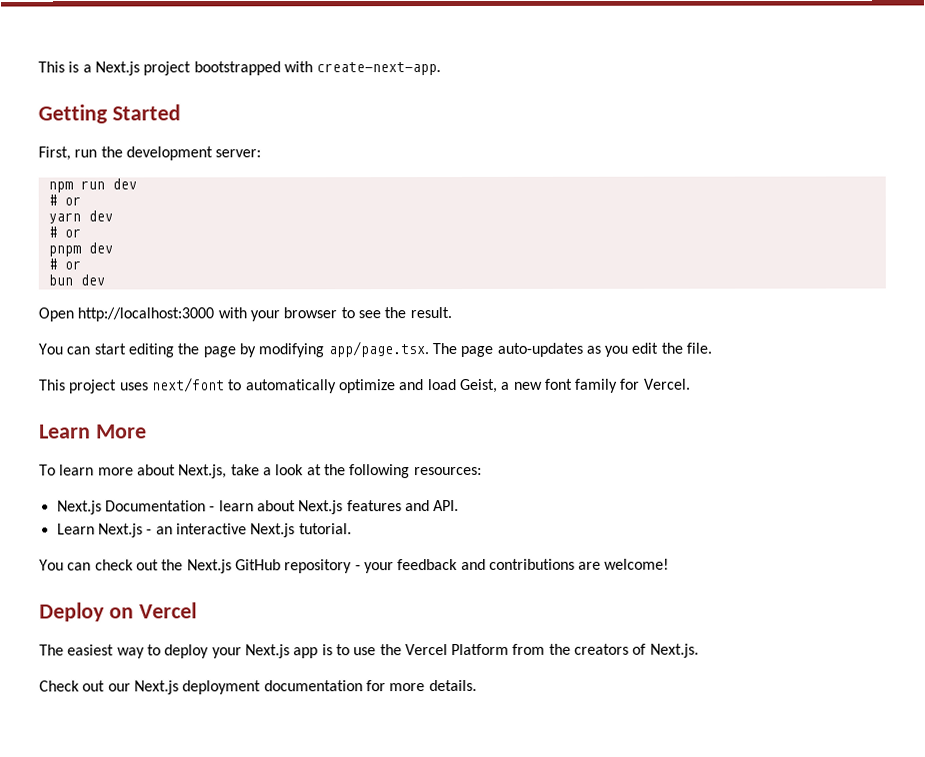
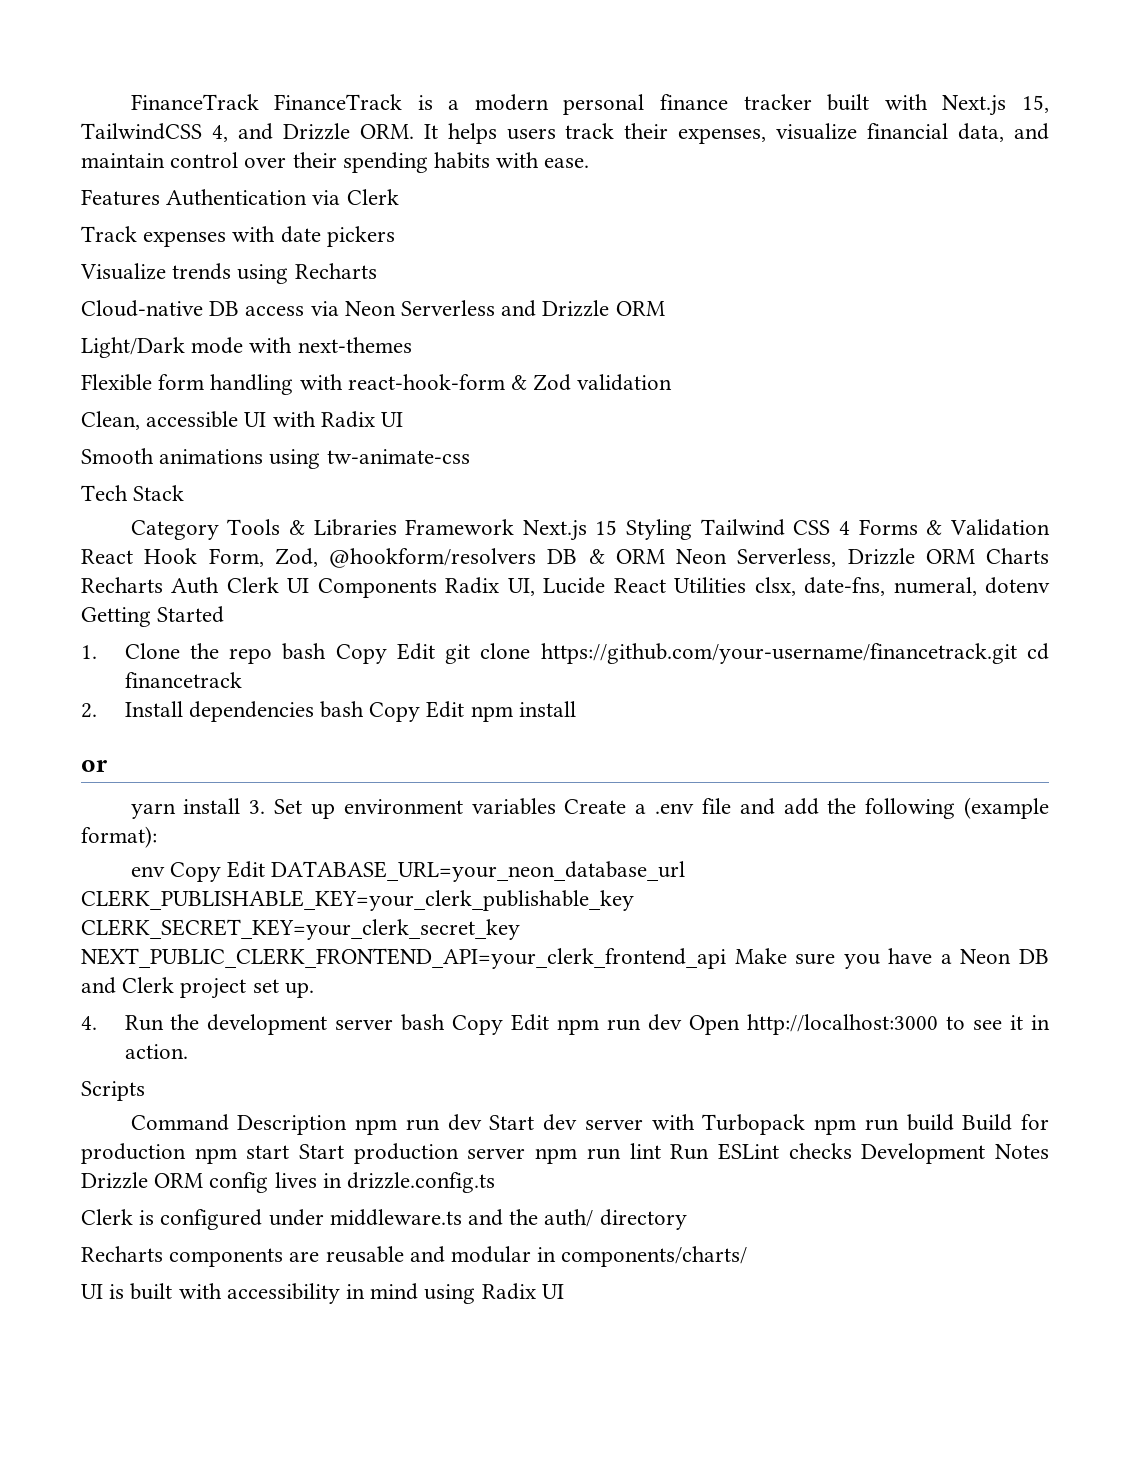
- This is a Next.js project bootstrapped with create-next-app.
- Getting Started
- First, run the development server:
- npm run dev
- # or
- yarn dev
- # or
- pnpm dev
- # or
- bun dev
- Open http://localhost:3000 with your browser to see the result.
- You can start editing the page by modifying app/page.tsx. The page auto-updates as you edit the file.
- This project uses next/font to automatically optimize and load Geist, a new font family for Vercel.
- Learn More
- To learn more about Next.js, take a look at the following resources:
- Next.js Documentation - learn about Next.js features and API.
- Learn Next.js - an interactive Next.js tutorial.
- You can check out the Next.js GitHub repository - your feedback and contributions are welcome!
- Deploy on Vercel
- The easiest way to deploy your Next.js app is to use the Vercel Platform from the creators of Next.js.
- Check out our Next.js deployment documentation for more details.
+ FinanceTrack FinanceTrack is a modern personal finance tracker built with Next.js 15, TailwindCSS 4, and Drizzle ORM. It helps users track their expenses, visualize financial data, and maintain control over their spending habits with ease.
+ Features Authentication via Clerk
+ Track expenses with date pickers
+ Visualize trends using Recharts
+ Cloud-native DB access via Neon Serverless and Drizzle ORM
+ Light/Dark mode with next-themes
+ Flexible form handling with react-hook-form & Zod validation
+ Clean, accessible UI with Radix UI
+ Smooth animations using tw-animate-css
+ Tech Stack
+ Category Tools & Libraries Framework Next.js 15 Styling Tailwind CSS 4 Forms & Validation React Hook Form, Zod, @hookform/resolvers DB & ORM Neon Serverless, Drizzle ORM Charts Recharts Auth Clerk UI Components Radix UI, Lucide React Utilities clsx, date-fns, numeral, dotenv Getting Started
+ 1. Clone the repo bash Copy Edit git clone https://github.com/your-username/financetrack.git cd financetrack
+ 2. Install dependencies bash Copy Edit npm install
+ or
+ yarn install 3. Set up environment variables Create a .env file and add the following (example format):
+ env Copy Edit DATABASE_URL=your_neon_database_url CLERK_PUBLISHABLE_KEY=your_clerk_publishable_key CLERK_SECRET_KEY=your_clerk_secret_key NEXT_PUBLIC_CLERK_FRONTEND_API=your_clerk_frontend_api Make sure you have a Neon DB and Clerk project set up.
+ 4. Run the development server bash Copy Edit npm run dev Open http://localhost:3000 to see it in action.
+ Scripts
+ Command Description npm run dev Start dev server with Turbopack npm run build Build for production npm start Start production server npm run lint Run ESLint checks Development Notes Drizzle ORM config lives in drizzle.config.ts
+ Clerk is configured under middleware.ts and the auth/ directory
+ Recharts components are reusable and modular in components/charts/
+ UI is built with accessibility in mind using Radix UI

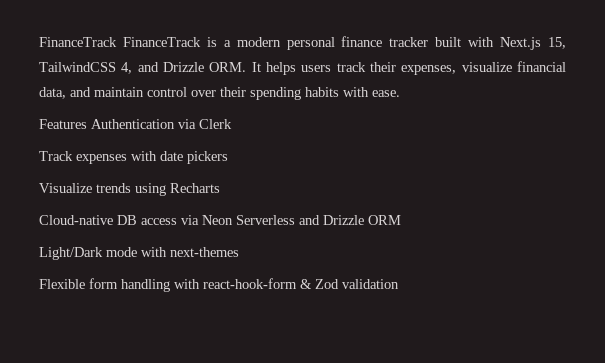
- Clean, accessible UI with Radix UI
- Smooth animations using tw-animate-css
- Tech Stack
- Category Tools & Libraries Framework Next.js 15 Styling Tailwind CSS 4 Forms & Validation React Hook Form, Zod, @hookform/resolvers DB & ORM Neon Serverless, Drizzle ORM Charts Recharts Auth Clerk UI Components Radix UI, Lucide React Utilities clsx, date-fns, numeral, dotenv Getting Started
- 1. Clone the repo bash Copy Edit git clone https://github.com/your-username/financetrack.git cd financetrack
- 2. Install dependencies bash Copy Edit npm install
- or
- yarn install 3. Set up environment variables Create a .env file and add the following (example format):
- env Copy Edit DATABASE_URL=your_neon_database_url CLERK_PUBLISHABLE_KEY=your_clerk_publishable_key CLERK_SECRET_KEY=your_clerk_secret_key NEXT_PUBLIC_CLERK_FRONTEND_API=your_clerk_frontend_api Make sure you have a Neon DB and Clerk project set up.
- 4. Run the development server bash Copy Edit npm run dev Open http://localhost:3000 to see it in action.
- Scripts
- Command Description npm run dev Start dev server with Turbopack npm run build Build for production npm start Start production server npm run lint Run ESLint checks Development Notes Drizzle ORM config lives in drizzle.config.ts
- Clerk is configured under middleware.ts and the auth/ directory
- Recharts components are reusable and modular in components/charts/
- UI is built with accessibility in mind using Radix UI

